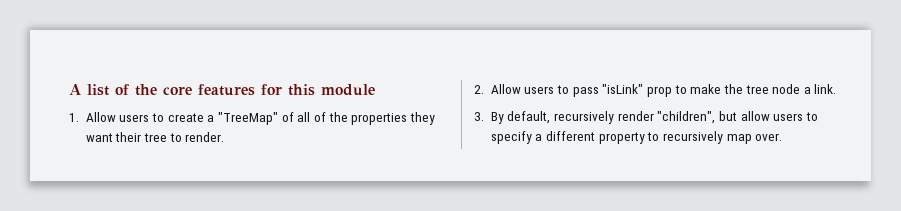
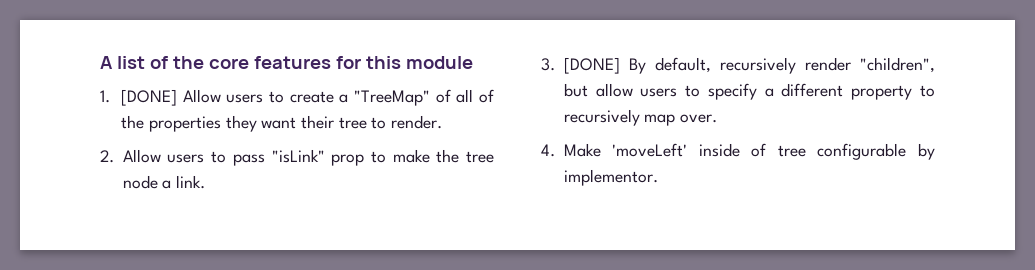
- 1. Allow users to create a "TreeMap" of all of the properties they want their tree to render.
+ 1. [DONE] Allow users to create a "TreeMap" of all of the properties they want their tree to render.
- 3. By default, recursively render "children", but allow users to specify a different property to recursively map over.
+ 3. [DONE] By default, recursively render "children", but allow users to specify a different property to recursively map over.
+ 4. Make 'moveLeft' inside of tree configurable by implementor.

